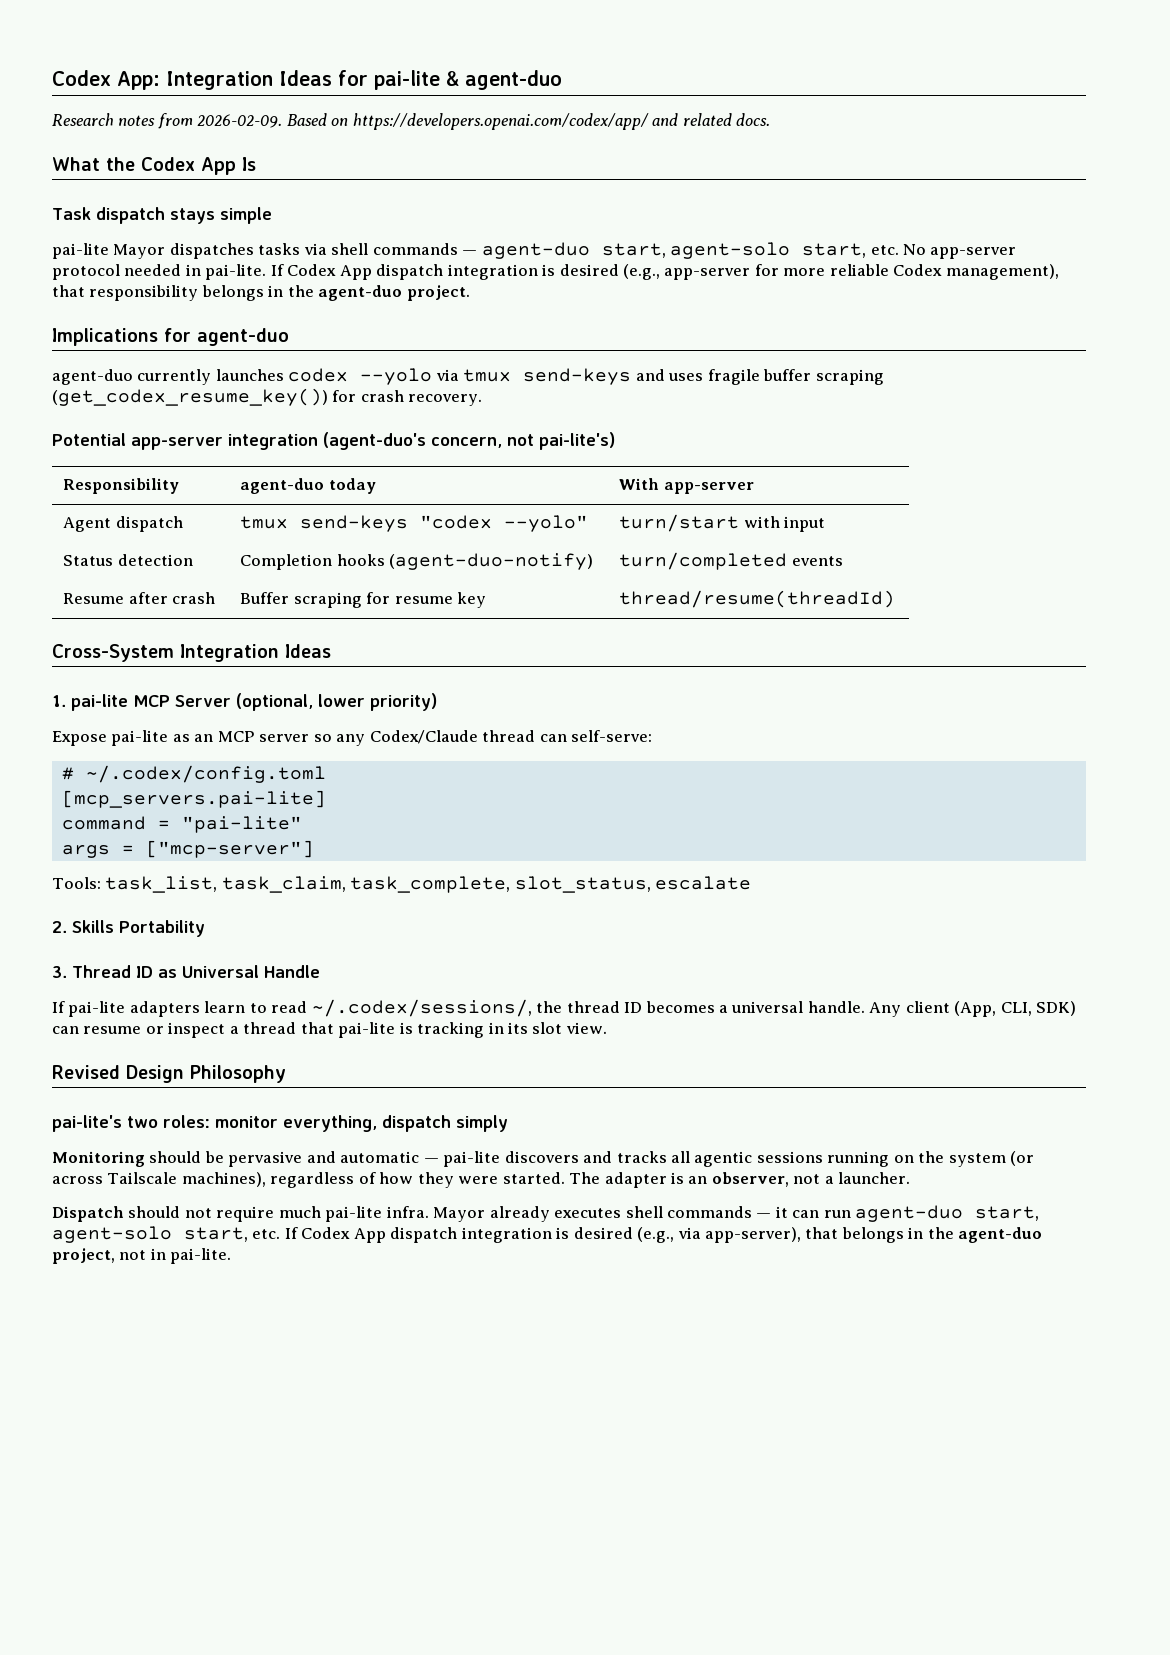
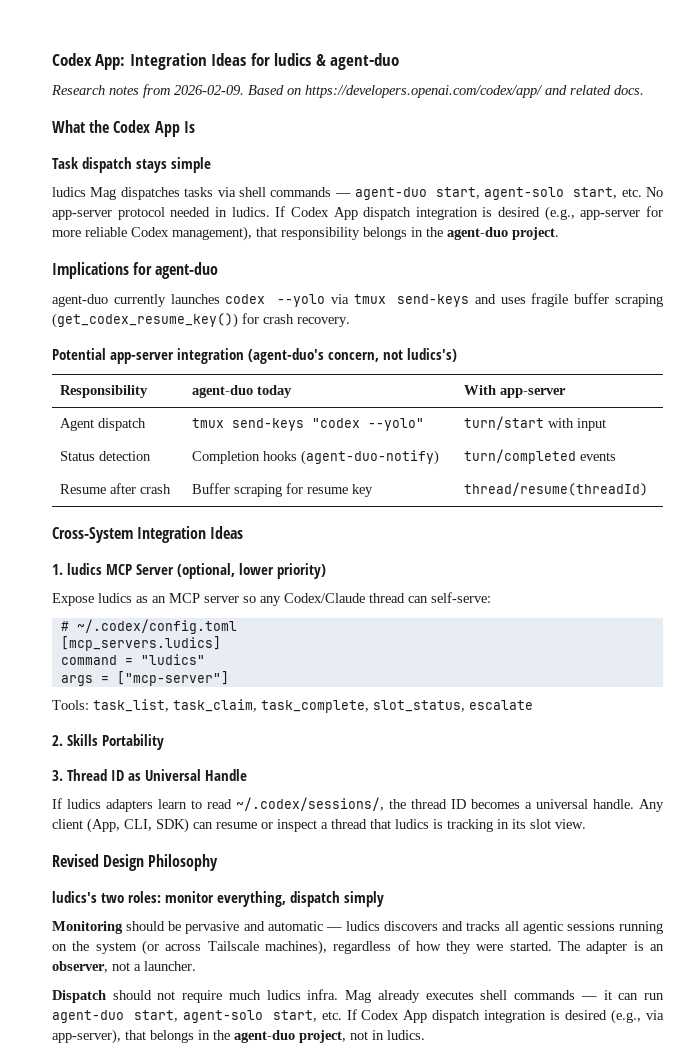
- Codex App: Integration Ideas for pai-lite & agent-duo
+ Codex App: Integration Ideas for ludics & agent-duo
- pai-lite Mayor dispatches tasks via shell commands — agent-duo start, agent-solo start, etc. No app-server protocol needed in pai-lite.
+ ludics Mag dispatches tasks via shell commands — agent-duo start, agent-solo start, etc. No app-server protocol needed in ludics.
- Potential app-server integration (agent-duo's concern, not pai-lite's)
+ Potential app-server integration (agent-duo's concern, not ludics's)
- 1. pai-lite MCP Server (optional, lower priority)
+ 1. ludics MCP Server (optional, lower priority)
- Expose pai-lite as an MCP server so any Codex/Claude thread can self-serve:
+ Expose ludics as an MCP server so any Codex/Claude thread can self-serve:
- [mcp_servers.pai-lite]
+ [mcp_servers.ludics]
- command = "pai-lite"
+ command = "ludics"
- If pai-lite adapters learn to read ~/.codex/sessions/, the thread ID becomes a universal handle.
+ If ludics adapters learn to read ~/.codex/sessions/, the thread ID becomes a universal handle.
- Any client (App, CLI, SDK) can resume or inspect a thread that pai-lite is tracking in its slot view.
+ Any client (App, CLI, SDK) can resume or inspect a thread that ludics is tracking in its slot view.
- pai-lite's two roles: monitor everything, dispatch simply
+ ludics's two roles: monitor everything, dispatch simply
- Monitoring should be pervasive and automatic — pai-lite discovers and tracks all agentic sessions running on the system (or across Tailscale machines), regardless of how they were started.
+ Monitoring should be pervasive and automatic — ludics discovers and tracks all agentic sessions running on the system (or across Tailscale machines), regardless of how they were started.
- Dispatch should not require much pai-lite infra. Mayor already executes shell commands — it can run agent-duo start, agent-solo start, etc. If Codex App dispatch integration is desired (e.g., via app-server), that belongs in the agent-duo project, not in pai-lite.
+ Dispatch should not require much ludics infra. Mag already executes shell commands — it can run agent-duo start, agent-solo start, etc. If Codex App dispatch integration is desired (e.g., via app-server), that belongs in the agent-duo project, not in ludics.

